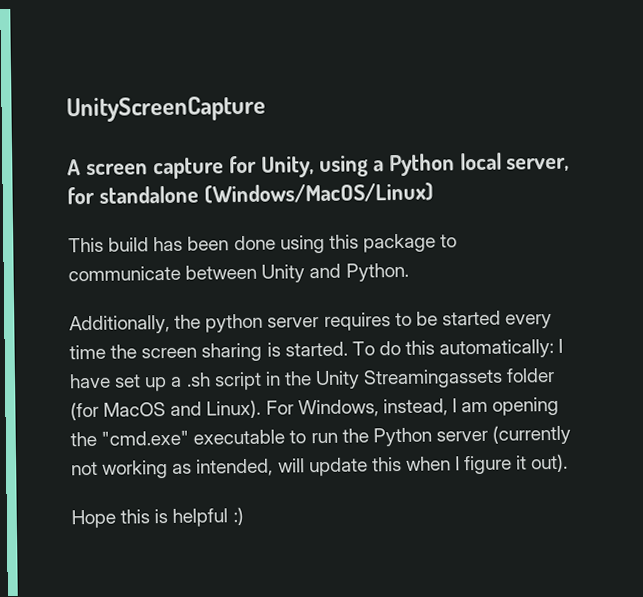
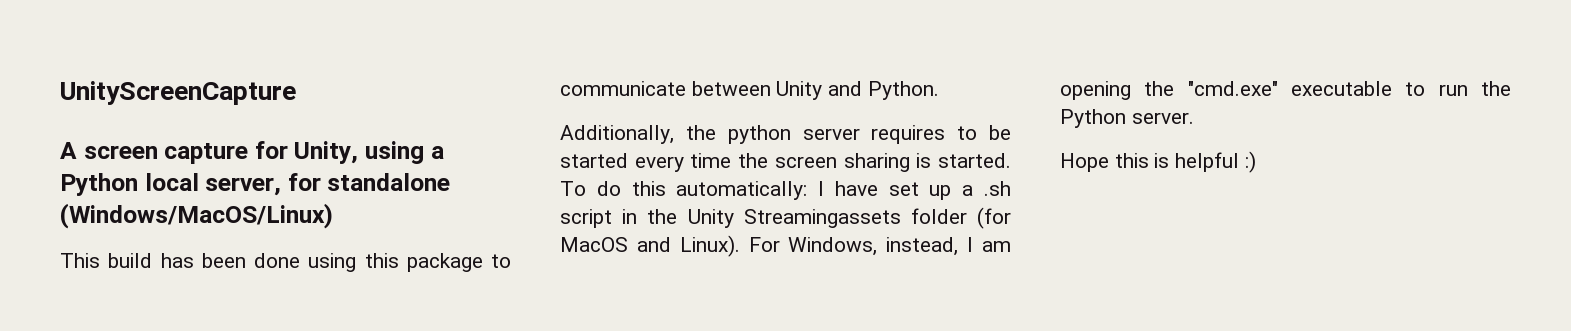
- For Windows, instead, I am opening the "cmd.exe" executable to run the Python server (currently not working as intended, will update this when I figure it out).
+ For Windows, instead, I am opening the "cmd.exe" executable to run the Python server.

